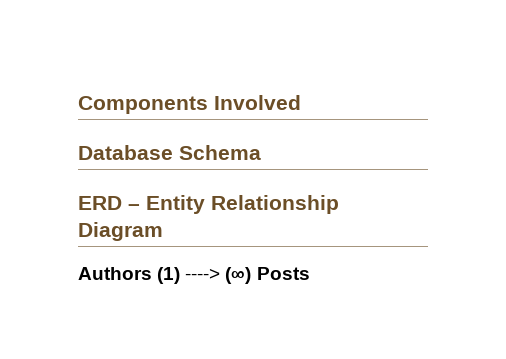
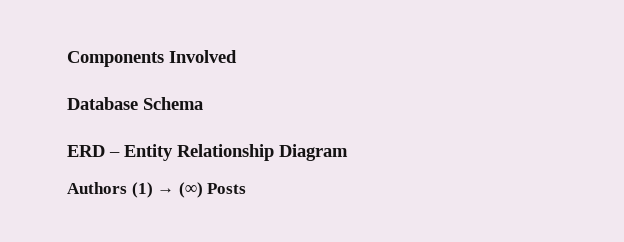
- Authors (1) ----> (∞) Posts
+ Authors (1) → (∞) Posts

